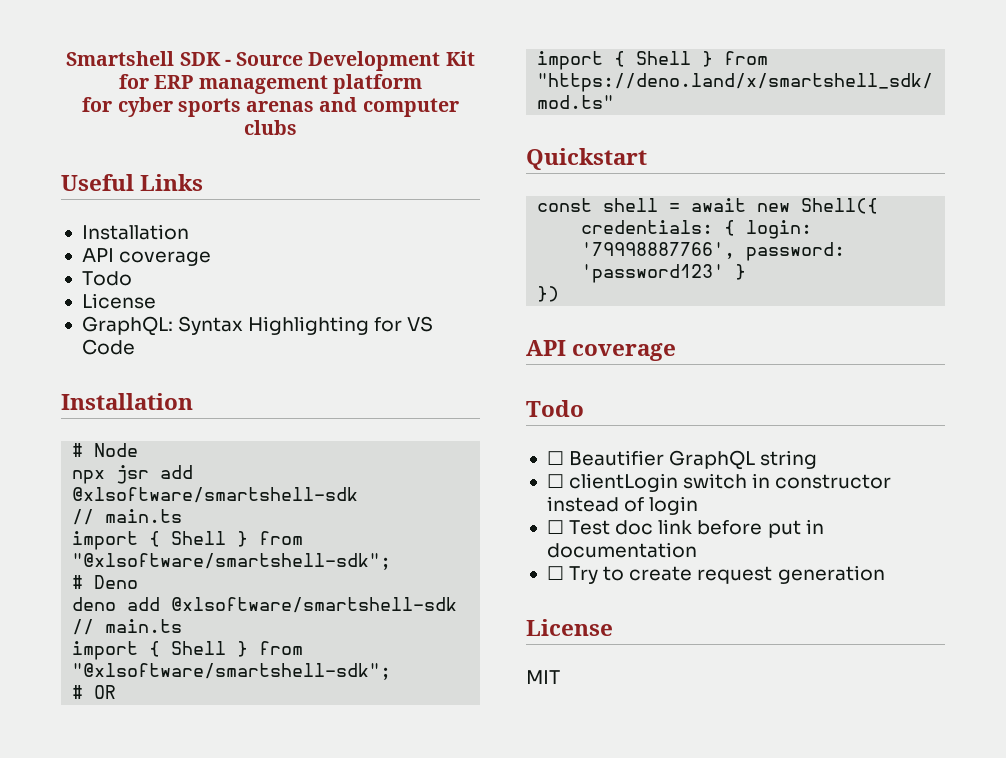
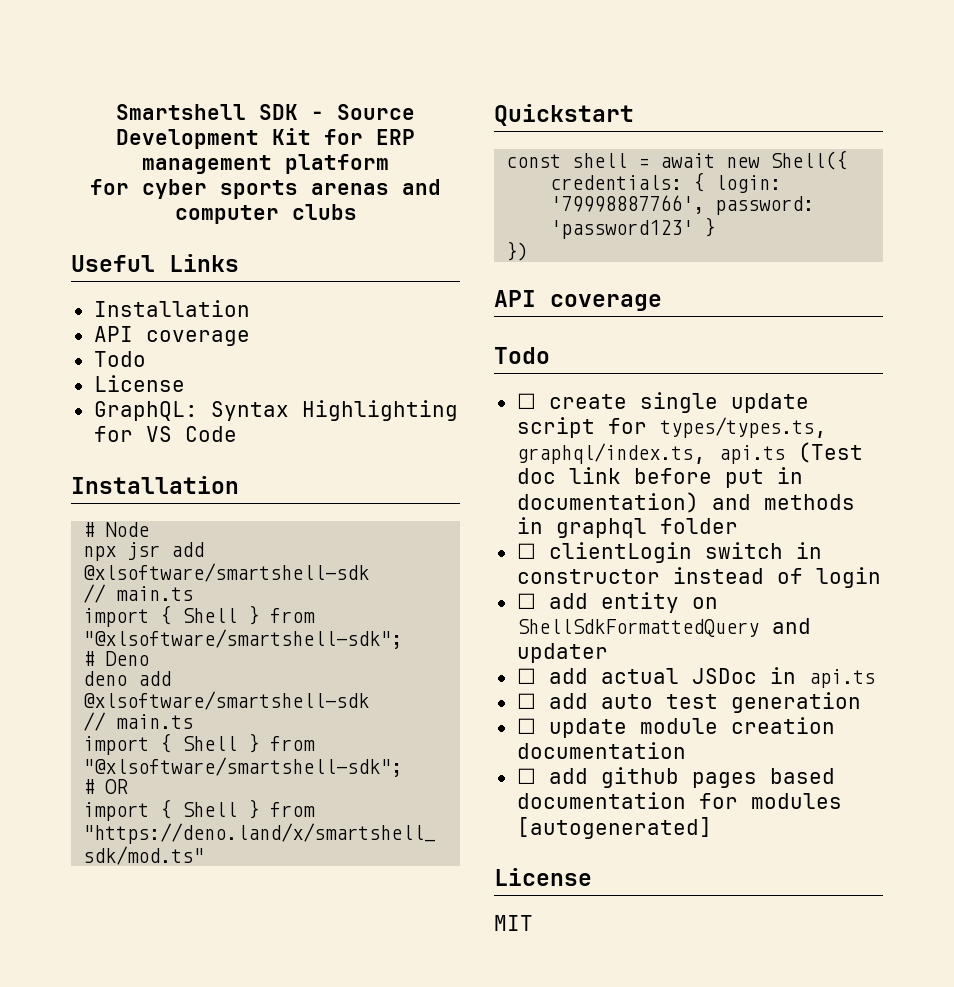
- ☐ Beautifier GraphQL string
+ ☐ create single update script for types/types.ts, graphql/index.ts, api.ts (Test doc link before put in documentation) and methods in graphql folder
- ☐ Test doc link before put in documentation
- ☐ Try to create request generation
+ ☐ add entity on ShellSdkFormattedQuery and updater
+ ☐ add actual JSDoc in api.ts
+ ☐ add auto test generation
+ ☐ update module creation documentation
+ ☐ add github pages based documentation for modules [autogenerated]

